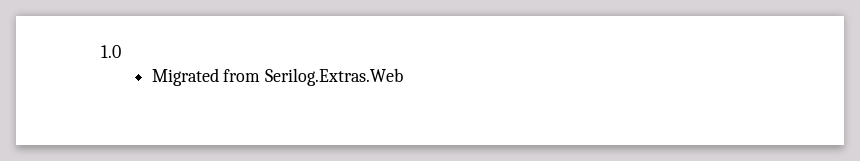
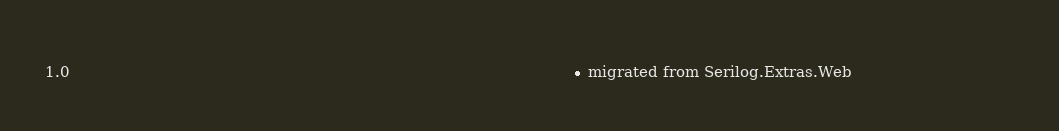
- Migrated from Serilog.Extras.Web
+ migrated from Serilog.Extras.Web

